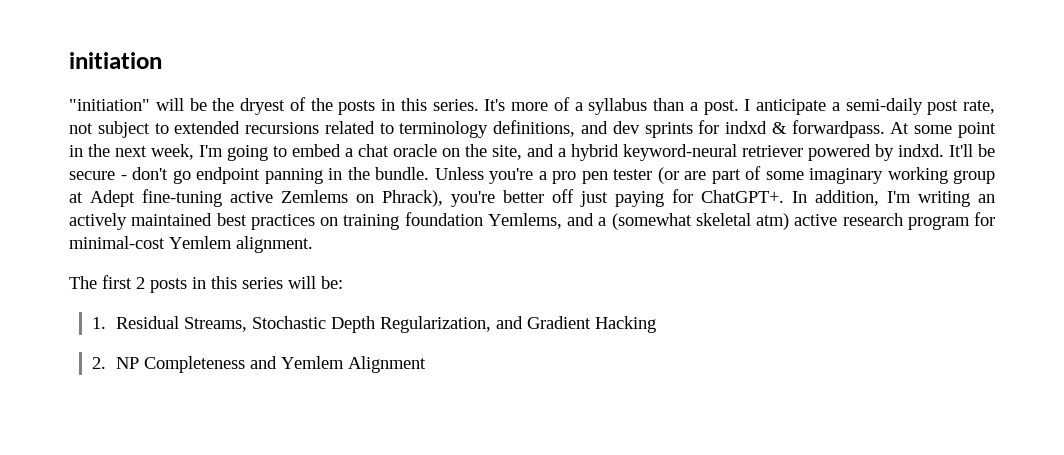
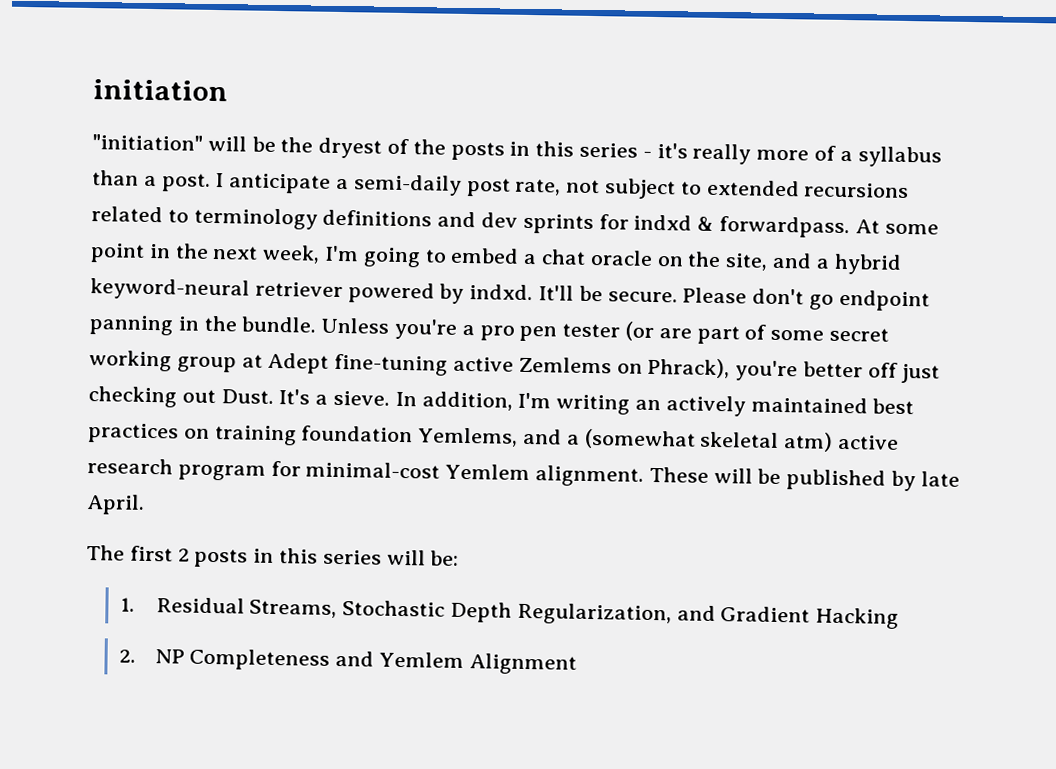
- "initiation" will be the dryest of the posts in this series. It's more of a syllabus than a post.
+ "initiation" will be the dryest of the posts in this series - it's really more of a syllabus than a post.
- I anticipate a semi-daily post rate, not subject to extended recursions related to terminology definitions, and dev sprints for indxd & forwardpass.
+ I anticipate a semi-daily post rate, not subject to extended recursions related to terminology definitions and dev sprints for indxd & forwardpass.
- It'll be secure - don't go endpoint panning in the bundle.
+ It'll be secure. Please don't go endpoint panning in the bundle.
- Unless you're a pro pen tester (or are part of some imaginary working group at Adept fine-tuning active Zemlems on Phrack), you're better off just paying for ChatGPT+.
+ Unless you're a pro pen tester (or are part of some secret working group at Adept fine-tuning active Zemlems on Phrack), you're better off just checking out Dust. It's a sieve.
+ These will be published by late April.

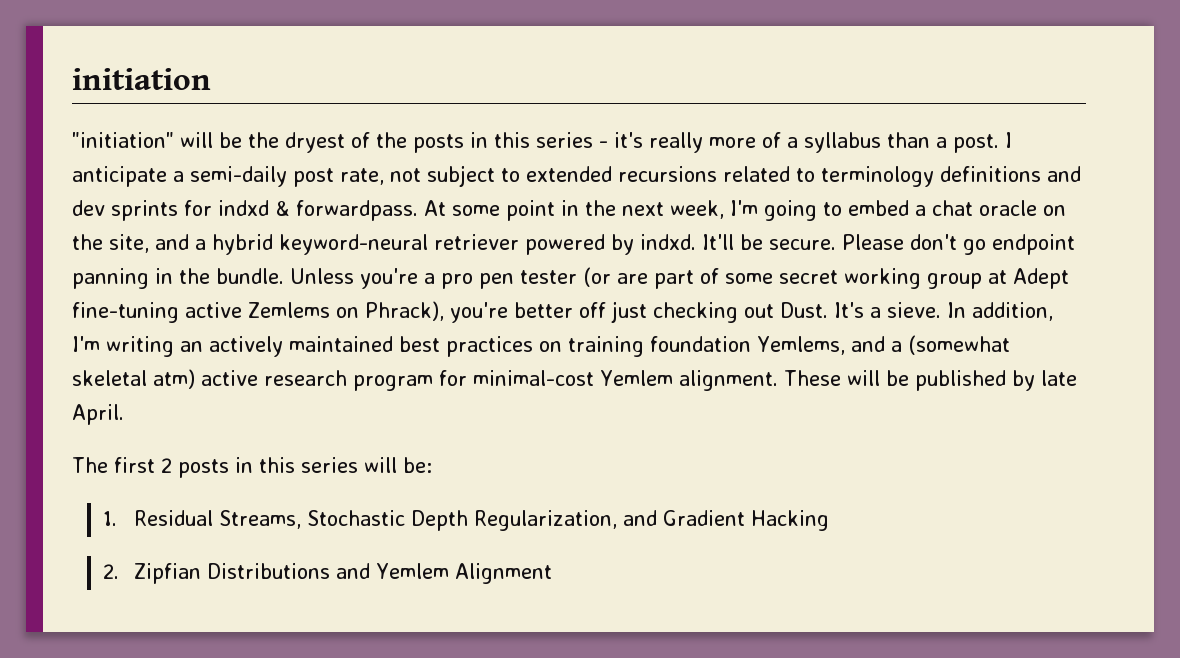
- 2. NP Completeness and Yemlem Alignment
+ 2. Zipfian Distributions and Yemlem Alignment

